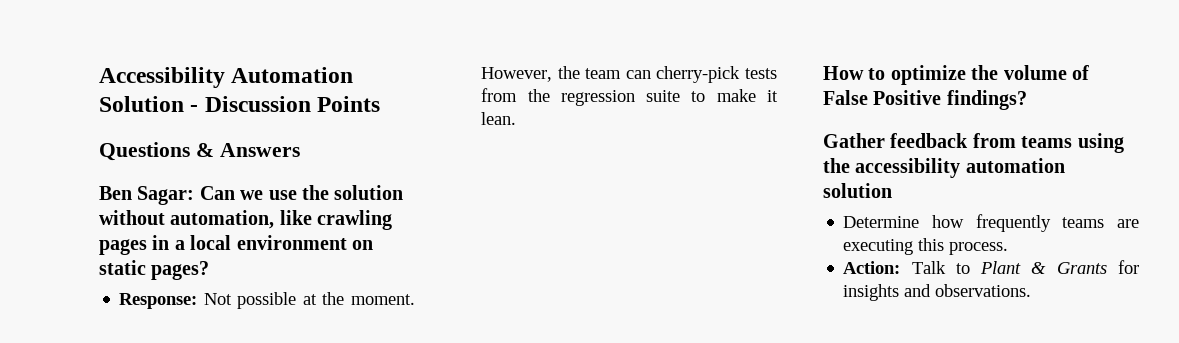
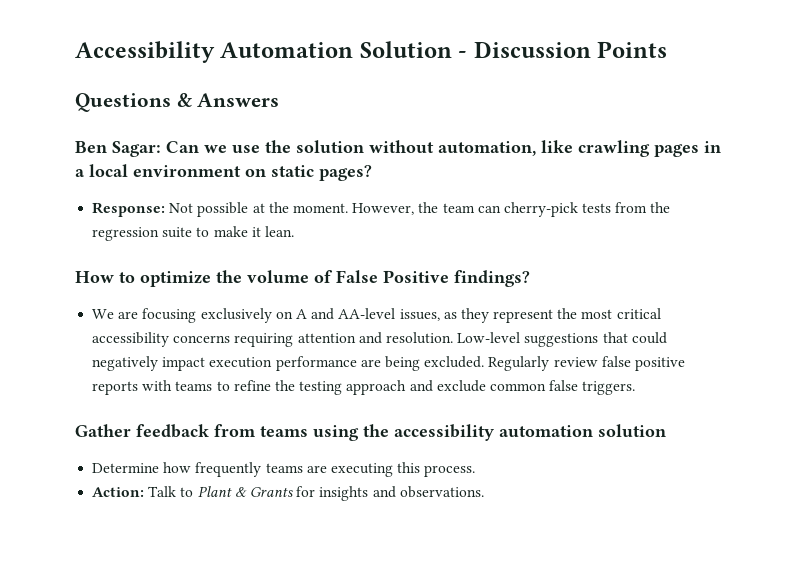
+ We are focusing exclusively on A and AA-level issues, as they represent the most critical accessibility concerns requiring attention and resolution. Low-level suggestions that could negatively impact execution performance are being excluded. Regularly review false positive reports with teams to refine the testing approach and exclude common false triggers.

